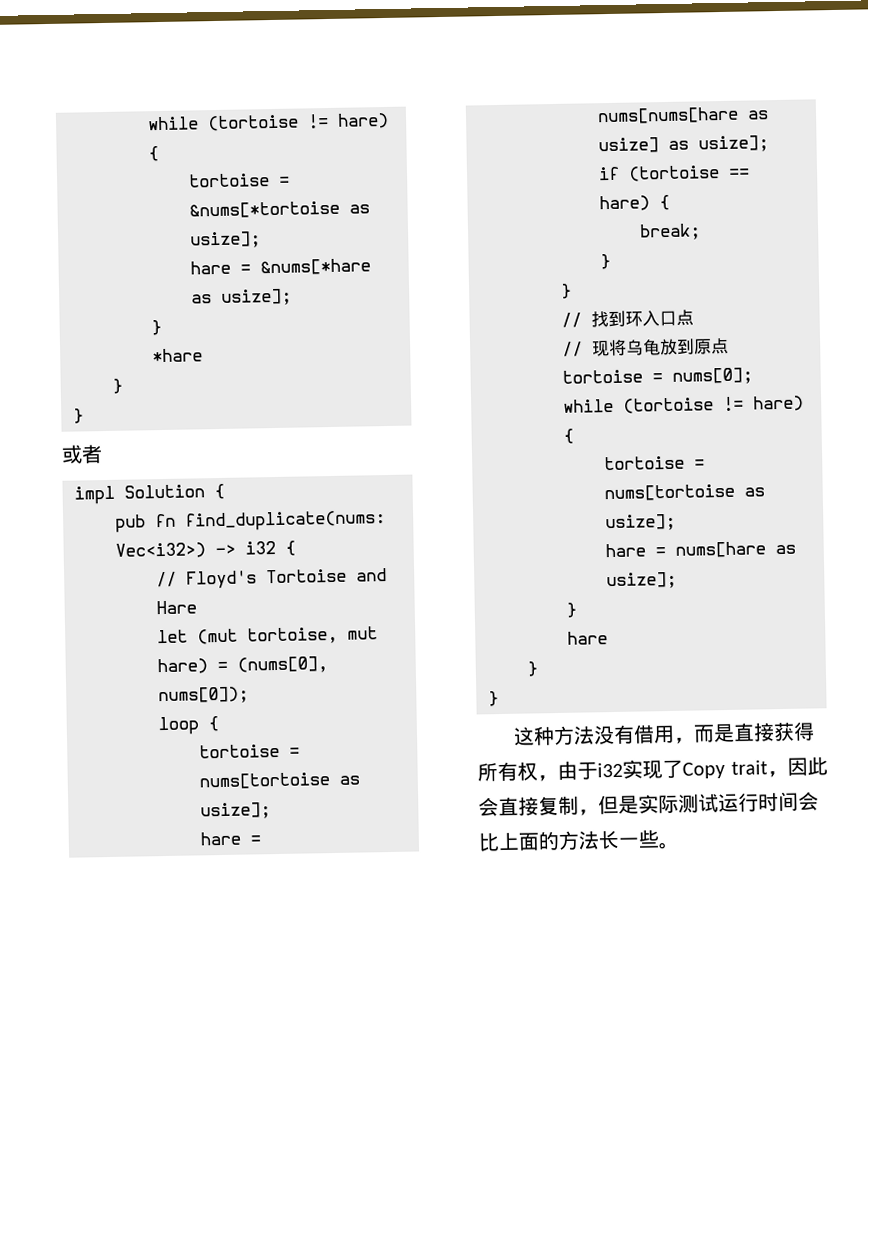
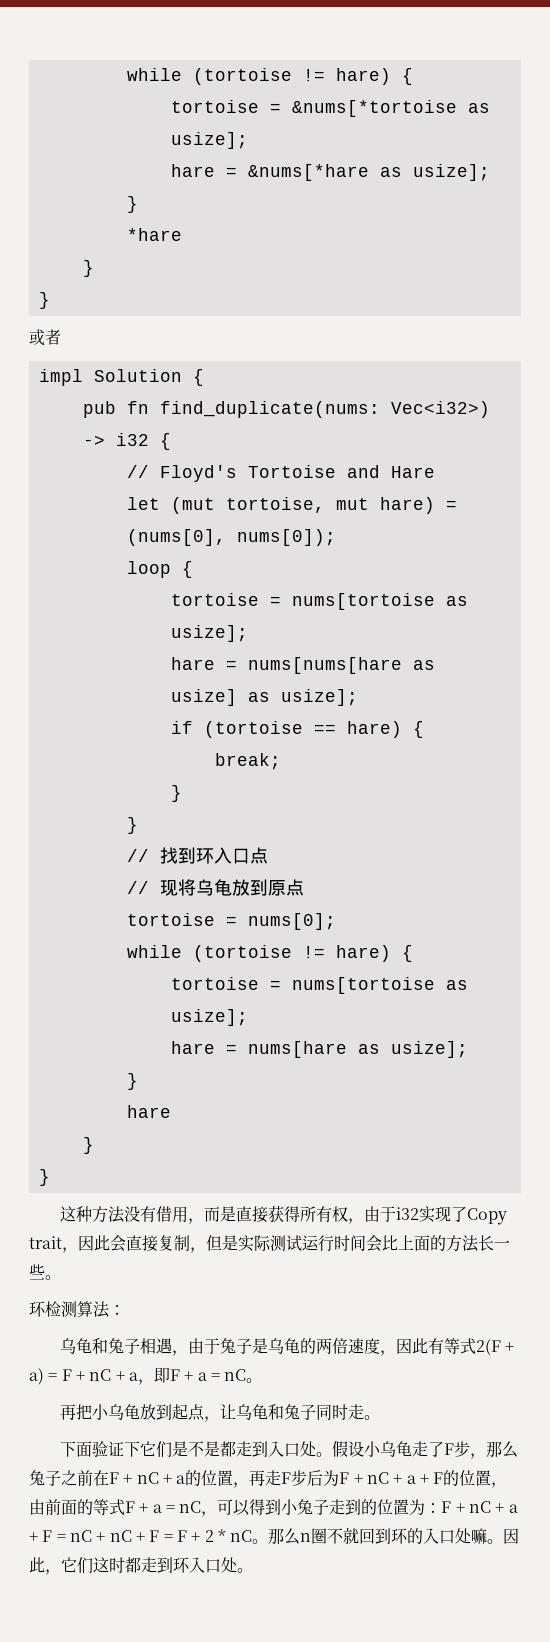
+ 环检测算法：
+ 乌龟和兔子相遇，由于兔子是乌龟的两倍速度，因此有等式2(F + a) = F + nC + a，即F + a = nC。
+ 再把小乌龟放到起点，让乌龟和兔子同时走。
+ 下面验证下它们是不是都走到入口处。假设小乌龟走了F步，那么兔子之前在F + nC + a的位置，再走F步后为F + nC + a + F的位置，由前面的等式F + a = nC，可以得到小兔子走到的位置为：F + nC + a + F = nC + nC + F = F + 2 * nC。那么n圈不就回到环的入口处嘛。因此，它们这时都走到环入口处。

